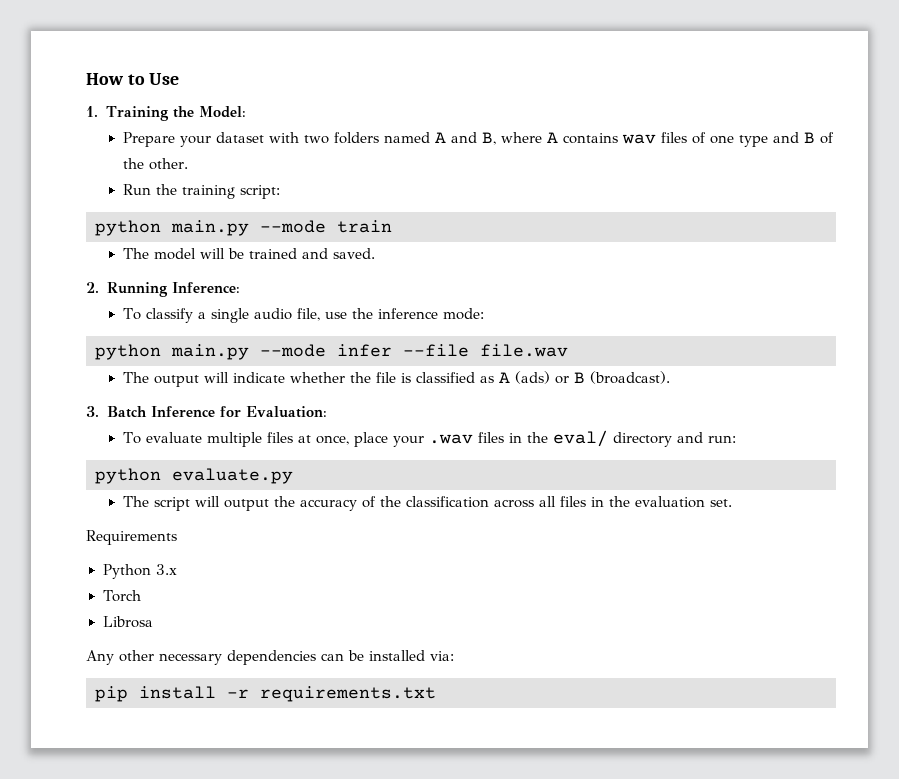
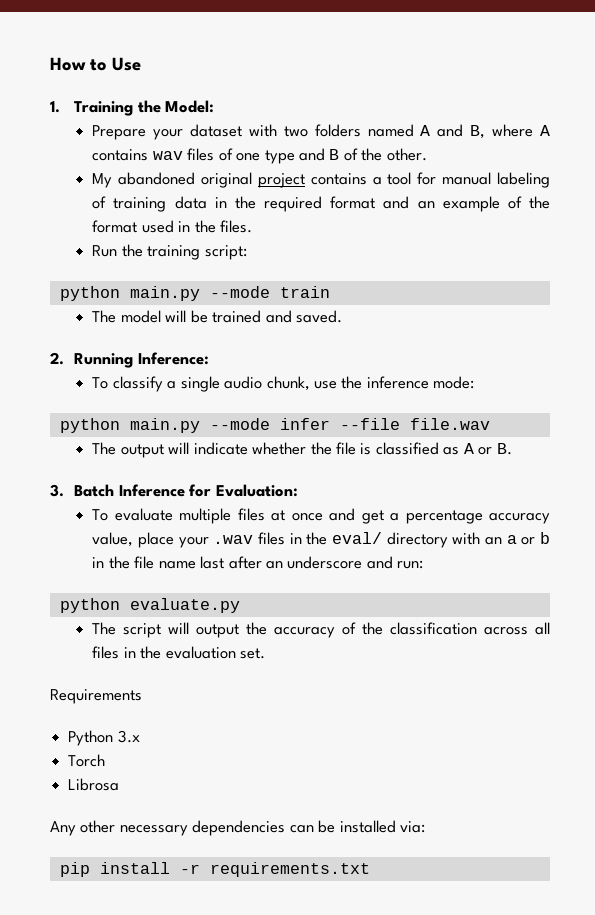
+ My abandoned original project contains a tool for manual labeling of training data in the required format and an example of the format used in the files.
- To classify a single audio file, use the inference mode:
+ To classify a single audio chunk, use the inference mode:
- The output will indicate whether the file is classified as A (ads) or B (broadcast).
+ The output will indicate whether the file is classified as A or B.
- To evaluate multiple files at once, place your .wav files in the eval/ directory and run:
+ To evaluate multiple files at once and get a percentage accuracy value, place your .wav files in the eval/ directory with an a or b in the file name last after an underscore and run:

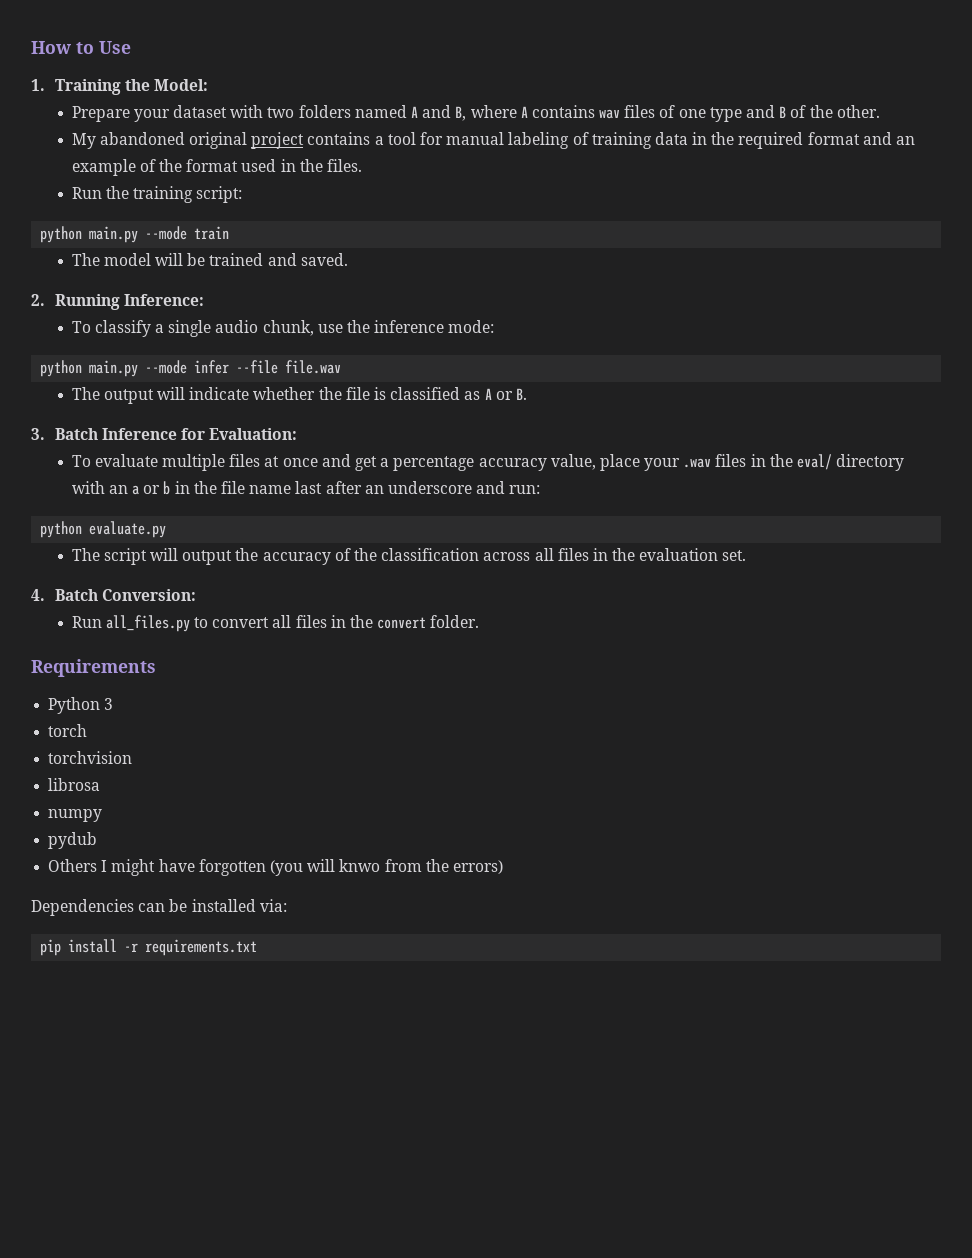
+ 4. Batch Conversion:
+ Run all_files.py to convert all files in the convert folder.
  Requirements
- Python 3.x
- Torch
- Librosa
- Any other necessary dependencies can be installed via:
+ Python 3
+ torch
+ torchvision
+ librosa
+ numpy
+ pydub
+ Others I might have forgotten (you will knwo from the errors)
+ Dependencies can be installed via:

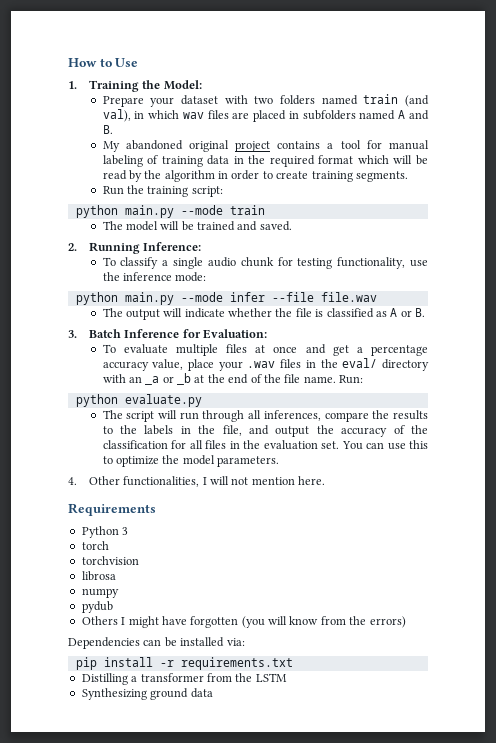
- Prepare your dataset with two folders named A and B, where A contains wav files of one type and B of the other.
+ Prepare your dataset with two folders named train (and val), in which wav files are placed in subfolders named A and B.
- My abandoned original project contains a tool for manual labeling of training data in the required format and an example of the format used in the files.
+ My abandoned original project contains a tool for manual labeling of training data in the required format which will be read by the algorithm in order to create training segments.
- To classify a single audio chunk, use the inference mode:
+ To classify a single audio chunk for testing functionality, use the inference mode:
- To evaluate multiple files at once and get a percentage accuracy value, place your .wav files in the eval/ directory with an a or b in the file name last after an underscore and run:
+ To evaluate multiple files at once and get a percentage accuracy value, place your .wav files in the eval/ directory with an _a or _b at the end of the file name. Run:
- The script will output the accuracy of the classification across all files in the evaluation set.
- 4. Batch Conversion:
- Run all_files.py to convert all files in the convert folder.
+ The script will run through all inferences, compare the results to the labels in the file, and output the accuracy of the classification for all files in the evaluation set. You can use this to optimize the model parameters.
+ 4. Other functionalities, I will not mention here.
- Others I might have forgotten (you will knwo from the errors)
+ Others I might have forgotten (you will know from the errors)
+ Distilling a transformer from the LSTM
+ Synthesizing ground data

